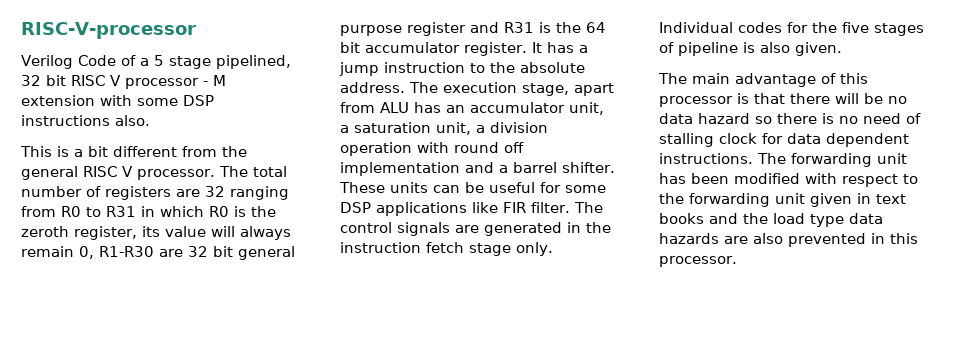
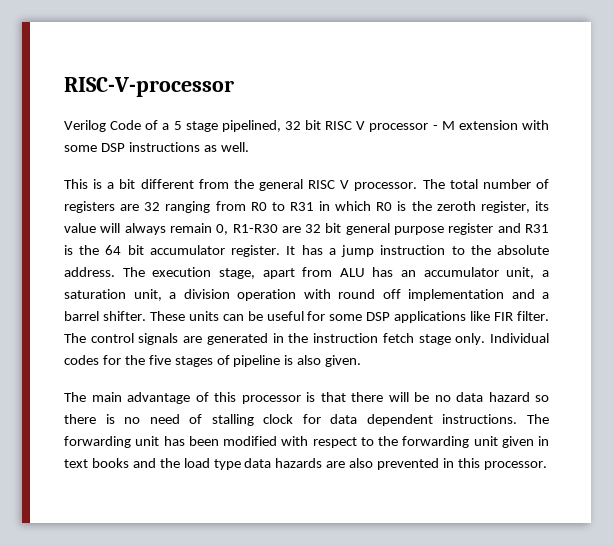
- Verilog Code of a 5 stage pipelined, 32 bit RISC V processor - M extension with some DSP instructions also.
+ Verilog Code of a 5 stage pipelined, 32 bit RISC V processor - M extension with some DSP instructions as well.

